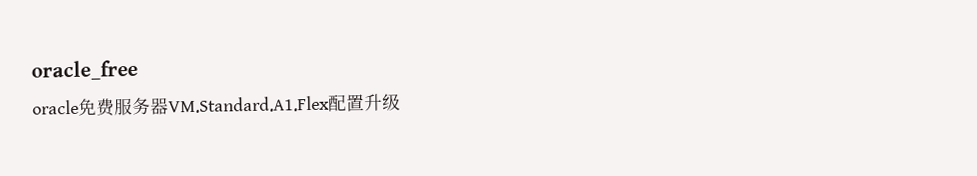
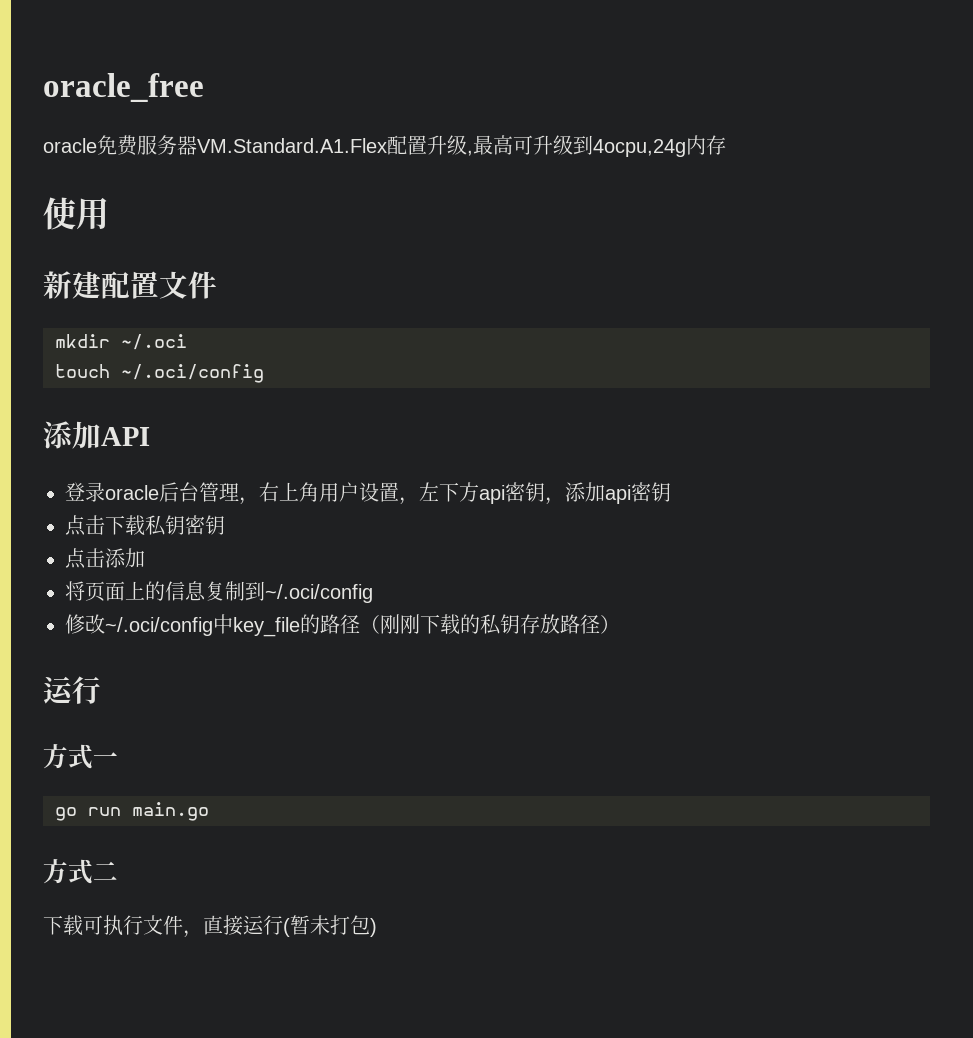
- oracle免费服务器VM.Standard.A1.Flex配置升级
+ oracle免费服务器VM.Standard.A1.Flex配置升级,最高可升级到4ocpu,24g内存
+ 使用
+ 新建配置文件
+ mkdir ~/.oci
+ touch ~/.oci/config
+ 添加API
+ 登录oracle后台管理，右上角用户设置，左下方api密钥，添加api密钥
+ 点击下载私钥密钥
+ 点击添加
+ 将页面上的信息复制到~/.oci/config
+ 修改~/.oci/config中key_file的路径（刚刚下载的私钥存放路径）
+ 运行
+ 方式一
+ go run main.go
+ 方式二
+ 下载可执行文件，直接运行(暂未打包)

